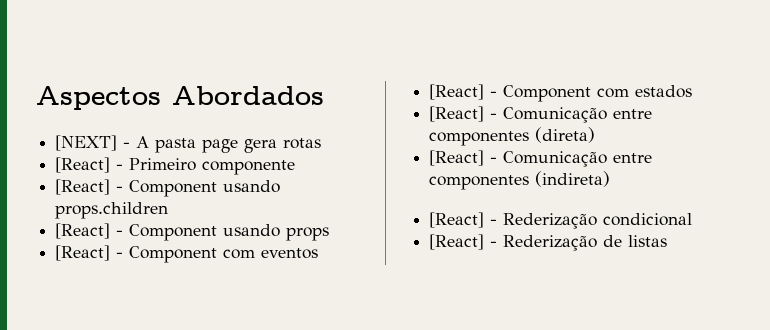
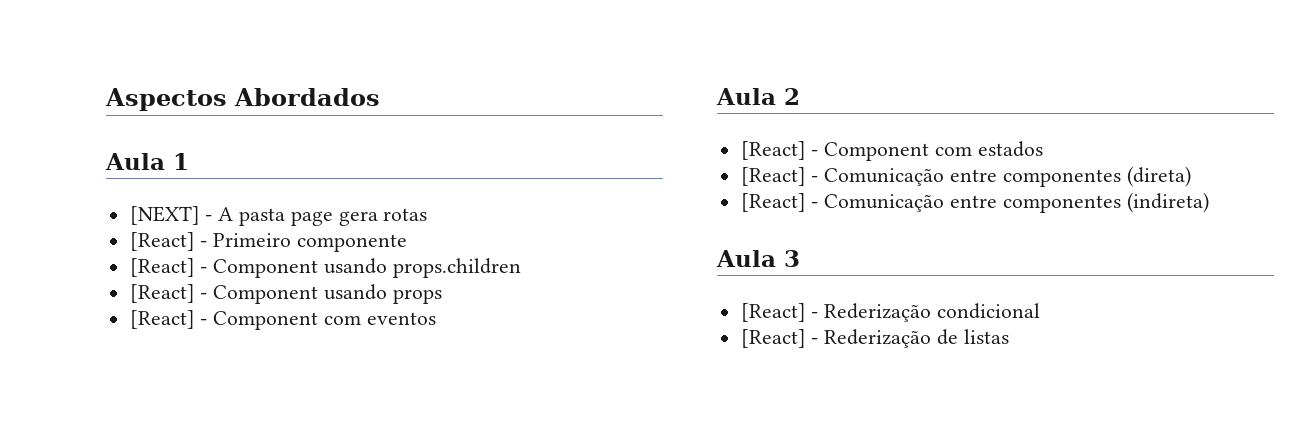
+ Aula 1
+ Aula 2
+ Aula 3

